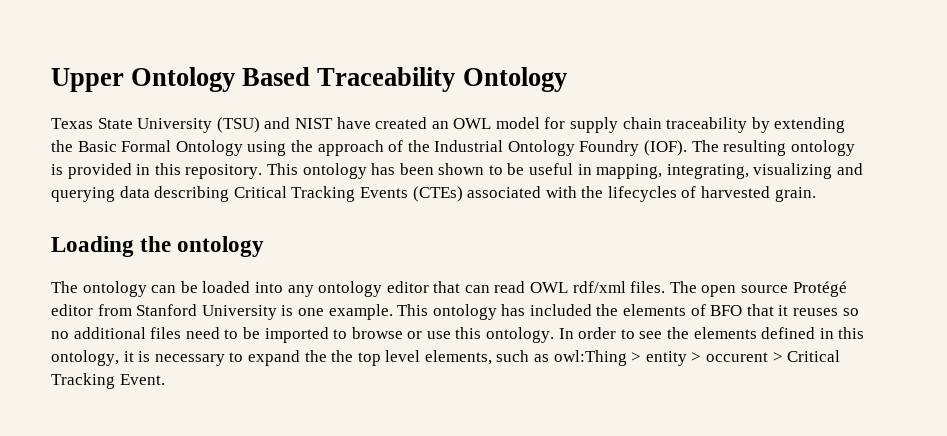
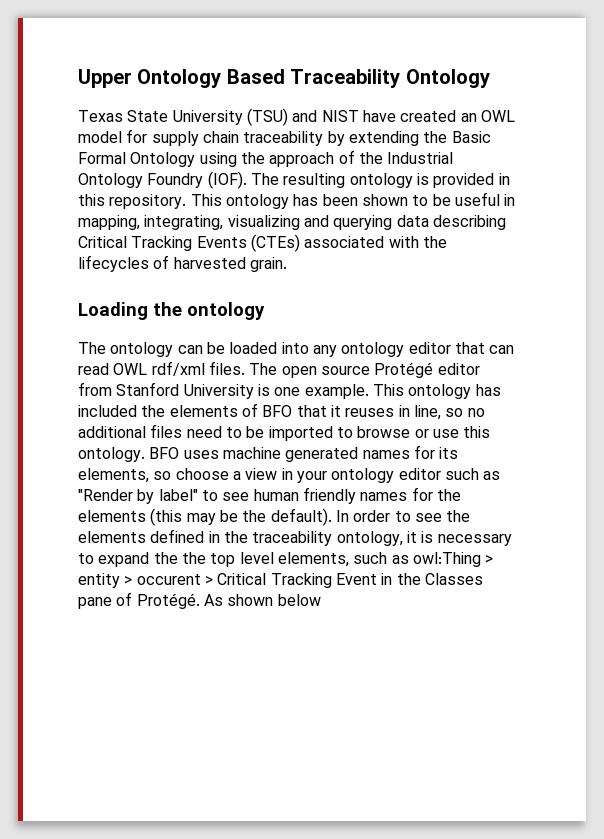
- This ontology has included the elements of BFO that it reuses so no additional files need to be imported to browse or use this ontology.
+ This ontology has included the elements of BFO that it reuses in line, so no additional files need to be imported to browse or use this ontology.
+ BFO uses machine generated names for its elements, so choose a view in your ontology editor such as "Render by label" to see human friendly names for the elements (this may be the default).
- In order to see the elements defined in this ontology, it is necessary to expand the the top level elements, such as owl:Thing > entity > occurent > Critical Tracking Event.
+ In order to see the elements defined in the traceability ontology, it is necessary to expand the the top level elements, such as owl:Thing > entity > occurent > Critical Tracking Event in the Classes pane of Protégé. As shown below

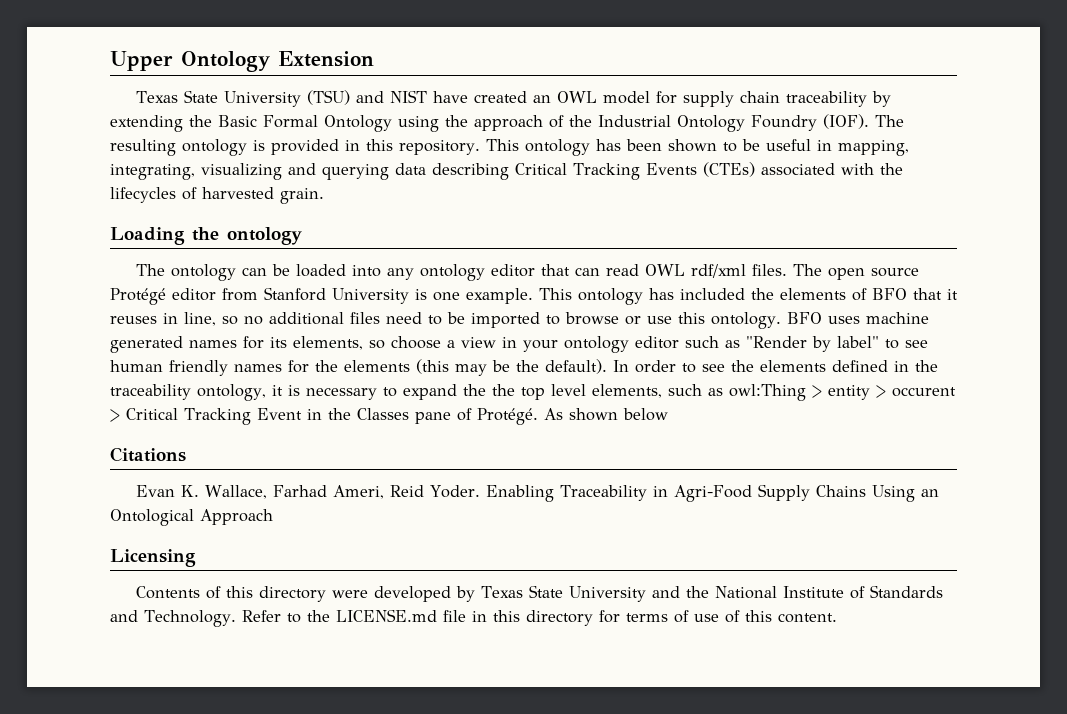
- Upper Ontology Based Traceability Ontology
+ Upper Ontology Extension
+ Citations
+ Evan K. Wallace, Farhad Ameri, Reid Yoder. Enabling Traceability in Agri-Food Supply Chains Using an Ontological Approach
+ Licensing
+ Contents of this directory were developed by Texas State University and the National Institute of Standards and Technology. Refer to the LICENSE.md file in this directory for terms of use of this content.

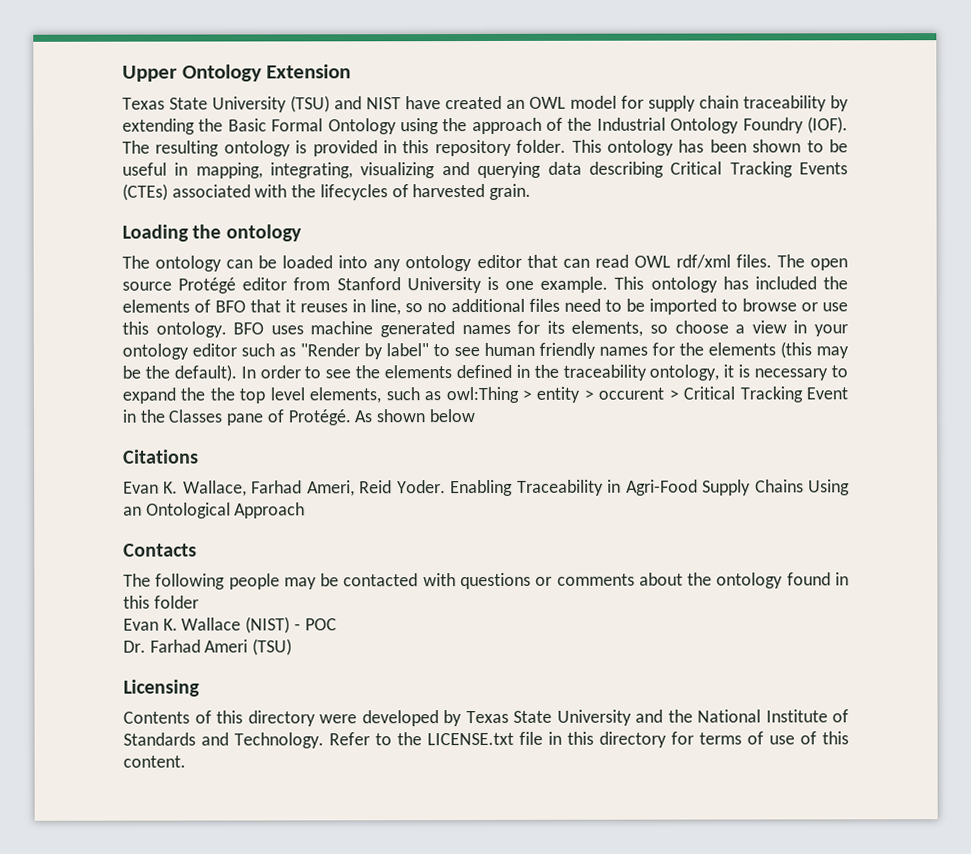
- The resulting ontology is provided in this repository.
+ The resulting ontology is provided in this repository folder.
+ Contacts
+ The following people may be contacted with questions or comments about the ontology found in this folder
+ Evan K. Wallace (NIST) - POC
+ Dr. Farhad Ameri (TSU)
- Refer to the LICENSE.md file in this directory for terms of use of this content.
+ Refer to the LICENSE.txt file in this directory for terms of use of this content.

